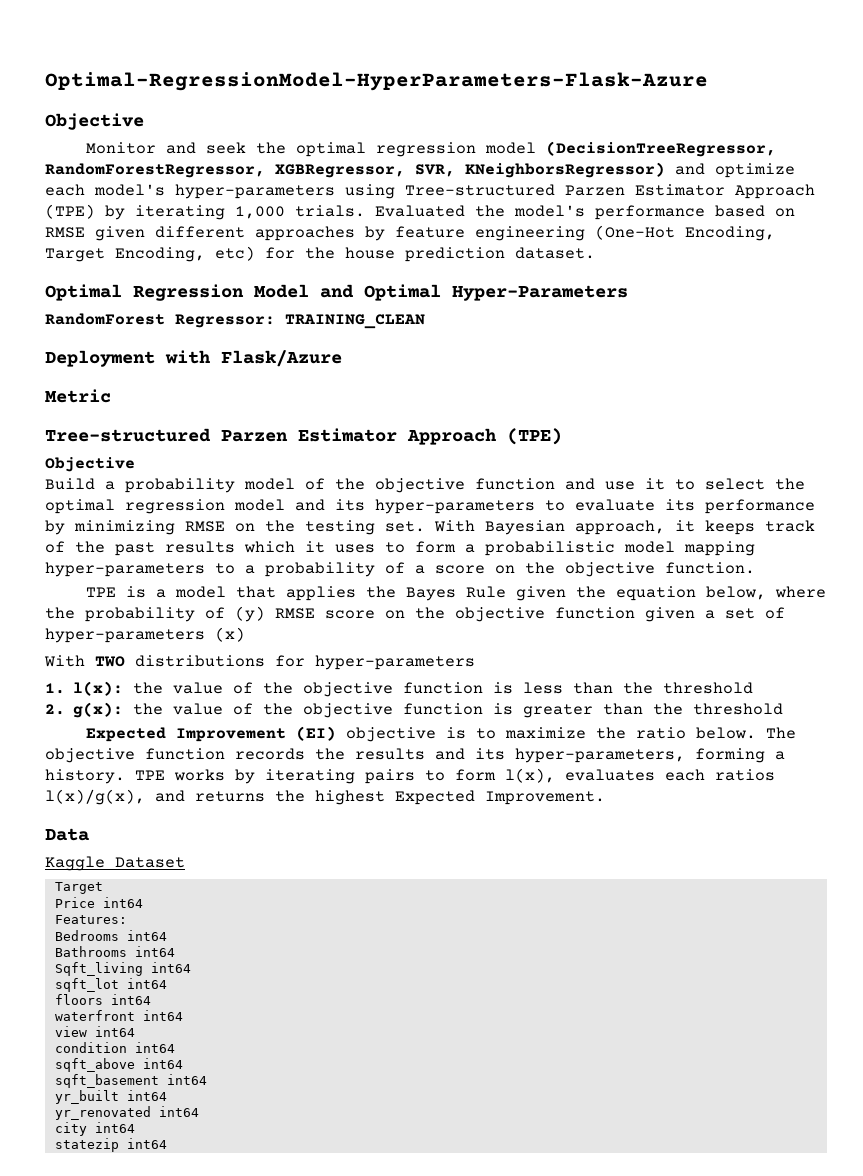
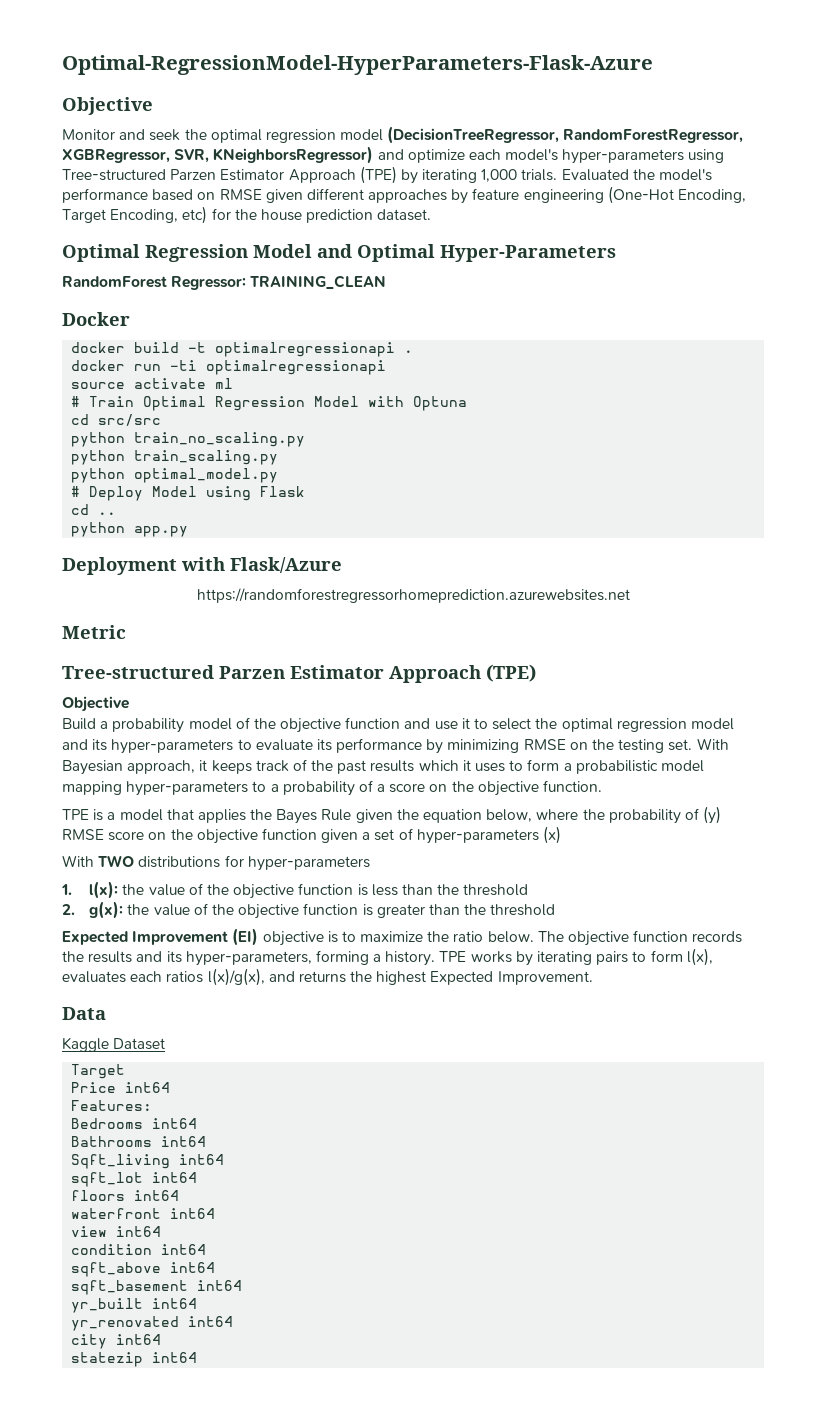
+ Docker
+ docker build -t optimalregressionapi .
+ docker run -ti optimalregressionapi
+ source activate ml
+ # Train Optimal Regression Model with Optuna
+ cd src/src
+ python train_no_scaling.py
+ python train_scaling.py
+ python optimal_model.py
+ # Deploy Model using Flask
+ cd ..
+ python app.py
+ https://randomforestregressorhomeprediction.azurewebsites.net

